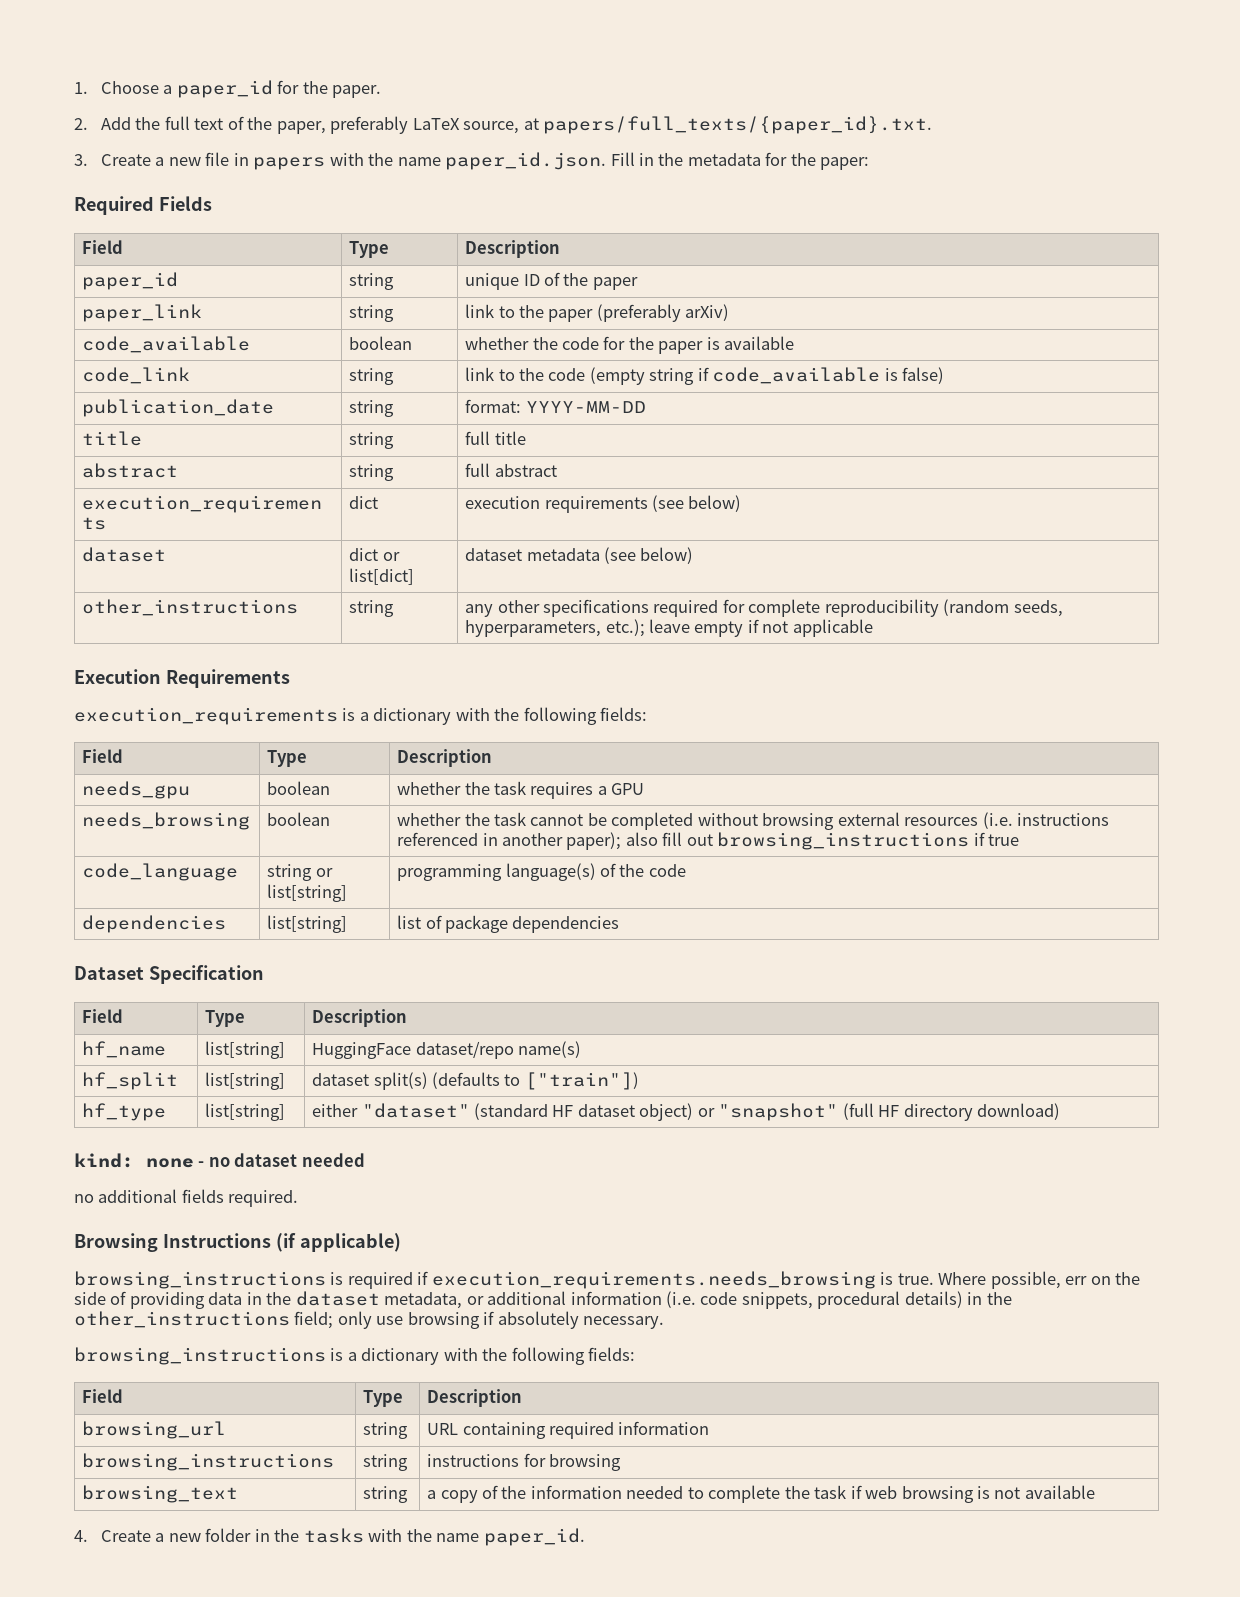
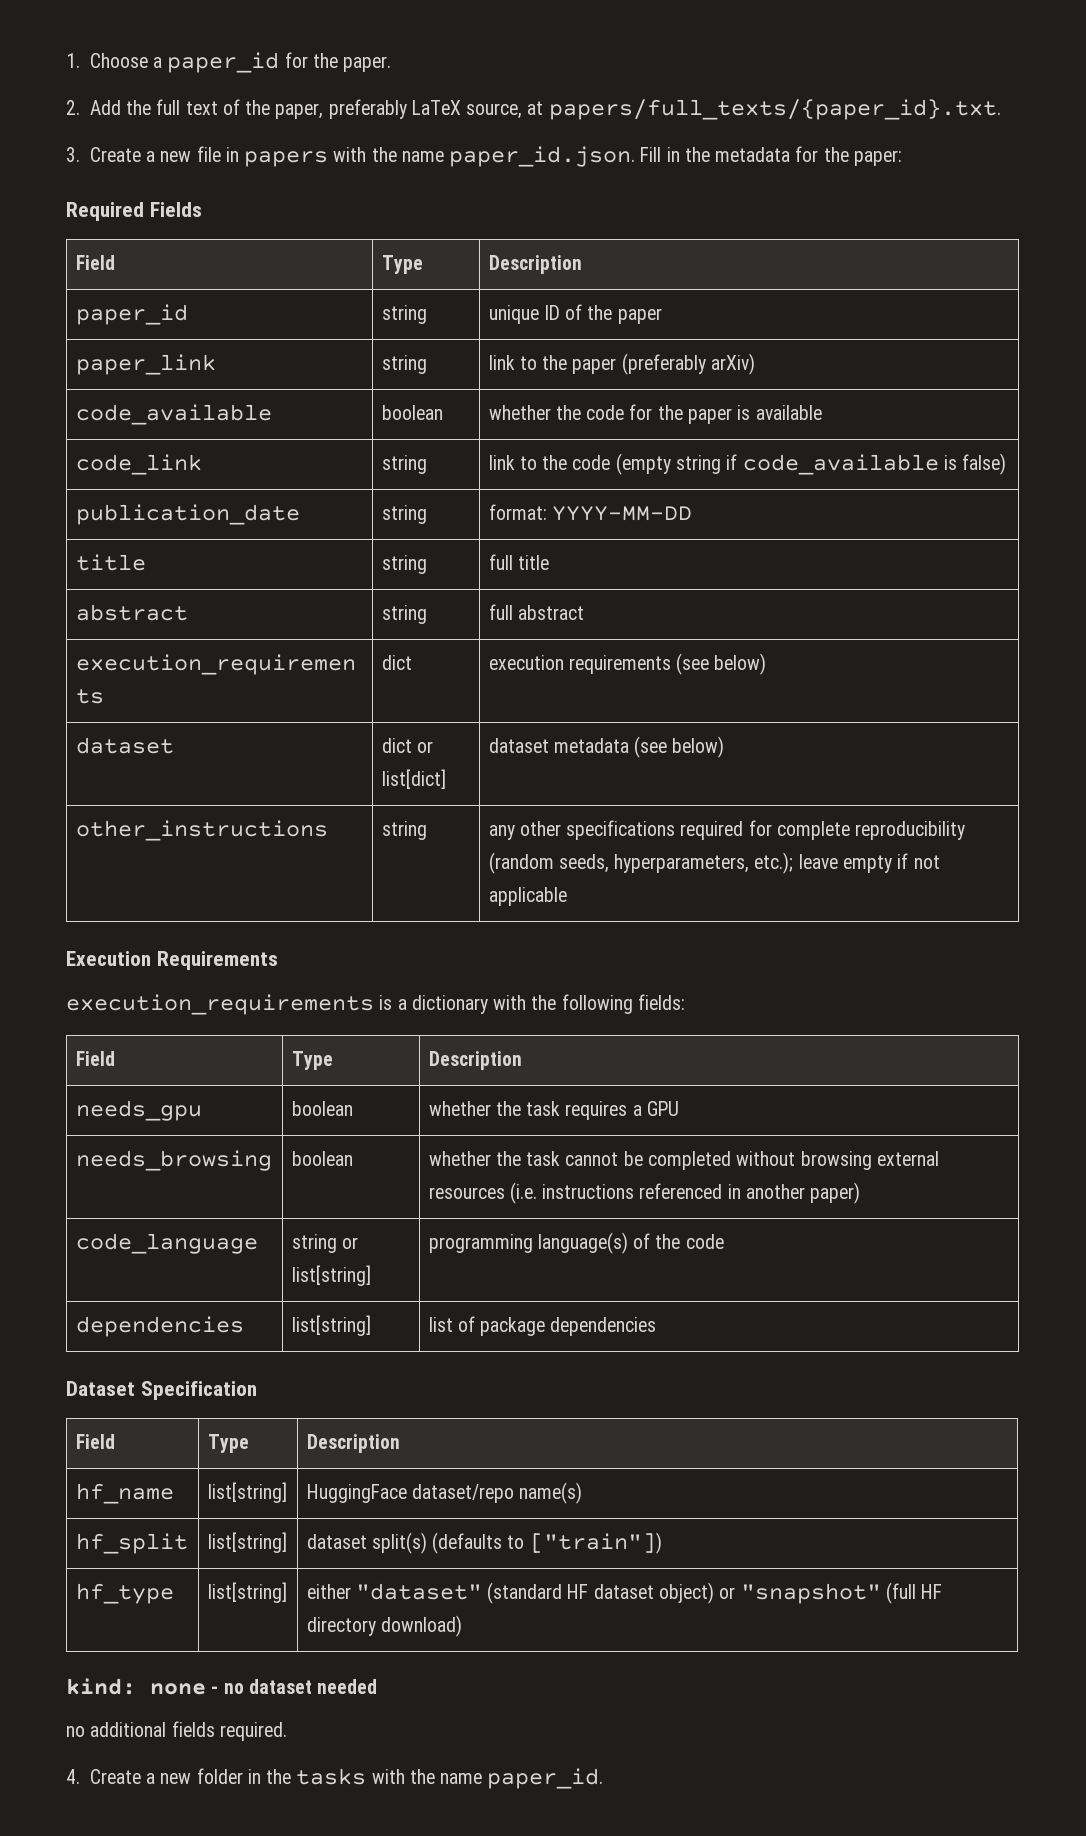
- needs_browsing | boolean | whether the task cannot be completed without browsing external resources (i.e. instructions referenced in another paper); also fill out browsing_instructions if true
+ needs_browsing | boolean | whether the task cannot be completed without browsing external resources (i.e. instructions referenced in another paper)
- Browsing Instructions (if applicable)
- browsing_instructions is required if execution_requirements.needs_browsing is true. Where possible, err on the side of providing data in the dataset metadata, or additional information (i.e. code snippets, procedural details) in the other_instructions field; only use browsing if absolutely necessary.
- browsing_instructions is a dictionary with the following fields:
- Field | Type | Description
- browsing_url | string | URL containing required information
- browsing_instructions | string | instructions for browsing
- browsing_text | string | a copy of the information needed to complete the task if web browsing is not available

